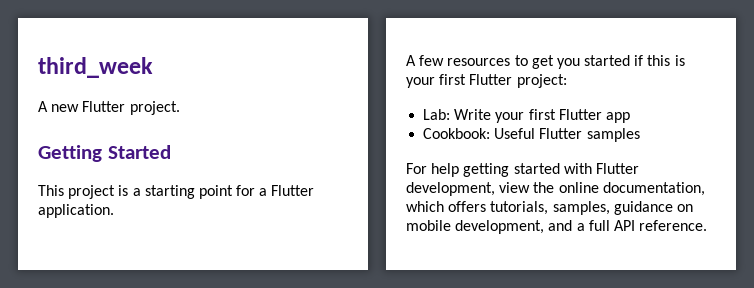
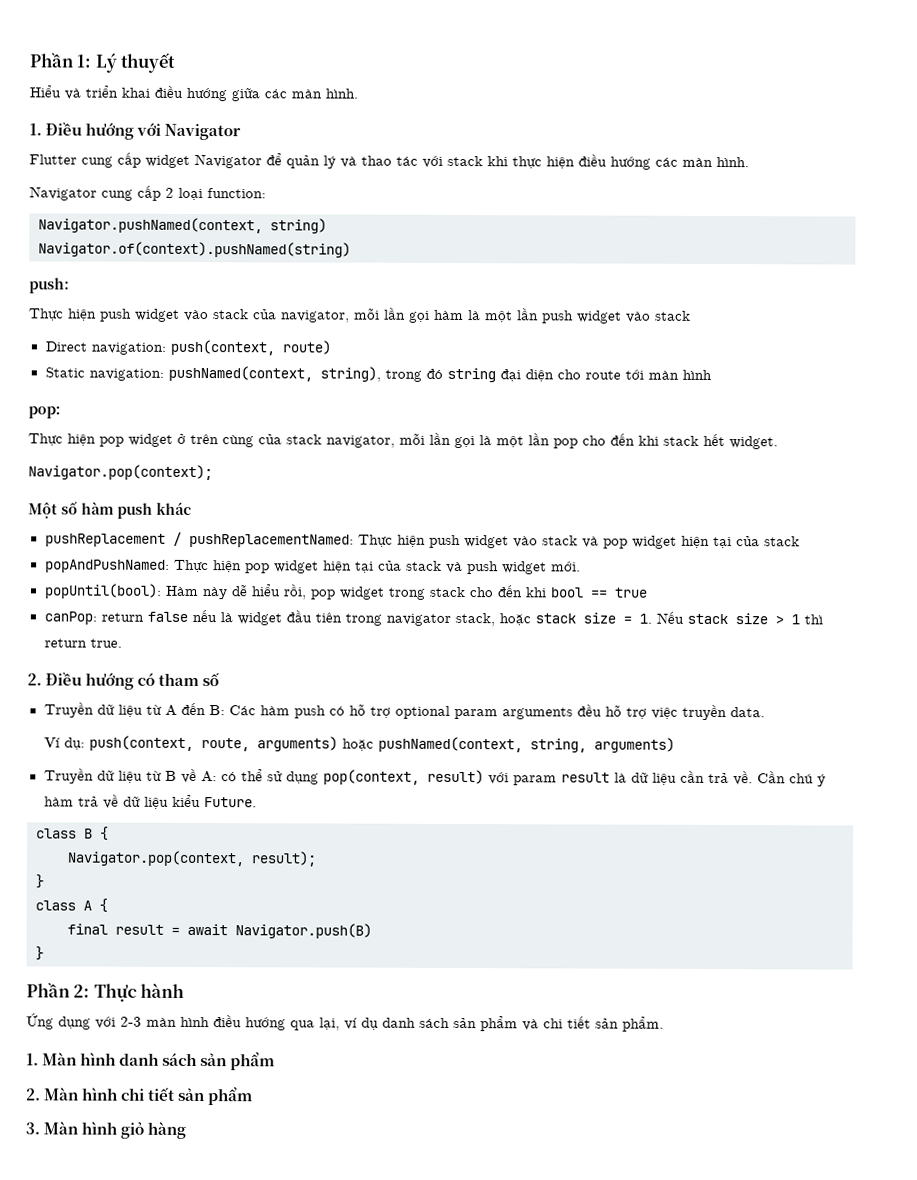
- third_week
- A new Flutter project.
- Getting Started
- This project is a starting point for a Flutter application.
- A few resources to get you started if this is your first Flutter project:
- Lab: Write your first Flutter app
- Cookbook: Useful Flutter samples
- For help getting started with Flutter development, view the online documentation, which offers tutorials, samples, guidance on mobile development, and a full API reference.
+ Phần 1: Lý thuyết
+ Hiểu và triển khai điều hướng giữa các màn hình.
+ 1. Điều hướng với Navigator
+ Flutter cung cấp widget Navigator để quản lý và thao tác với stack khi thực hiện điều hướng các màn hình.
+ Navigator cung cấp 2 loại function:
+ Navigator.pushNamed(context, string)
+ Navigator.of(context).pushNamed(string)
+ push:
+ Thực hiện push widget vào stack của navigator, mỗi lần gọi hàm là một lần push widget vào stack
+ Direct navigation: push(context, route)
+ Static navigation: pushNamed(context, string), trong đó string đại diện cho route tới màn hình
+ pop:
+ Thực hiện pop widget ở trên cùng của stack navigator, mỗi lần gọi là một lần pop cho đến khi stack hết widget.
+ Navigator.pop(context);
+ Một số hàm push khác
+ pushReplacement / pushReplacementNamed: Thực hiện push widget vào stack và pop widget hiện tại của stack
+ popAndPushNamed: Thực hiện pop widget hiện tại của stack và push widget mới.
+ popUntil(bool): Hàm này dễ hiểu rồi, pop widget trong stack cho đến khi bool == true
+ canPop: return false nếu là widget đầu tiên trong navigator stack, hoặc stack size = 1. Nếu stack size > 1 thì return true.
+ 2. Điều hướng có tham số
+ Truyền dữ liệu từ A đến B: Các hàm push có hỗ trợ optional param arguments đều hỗ trợ việc truyền data.
+ Ví dụ: push(context, route, arguments) hoặc pushNamed(context, string, arguments)
+ Truyền dữ liệu từ B về A: có thể sử dụng pop(context, result) với param result là dữ liệu cần trả về. Cần chú ý hàm trả về dữ liệu kiểu Future.
+ class B {
+ Navigator.pop(context, result);
+ }
+ class A {
+ final result = await Navigator.push(B)
+ }
+ Phần 2: Thực hành
+ Ứng dụng với 2-3 màn hình điều hướng qua lại, ví dụ danh sách sản phẩm và chi tiết sản phẩm.
+ 1. Màn hình danh sách sản phẩm
+ 2. Màn hình chi tiết sản phẩm
+ 3. Màn hình giỏ hàng

